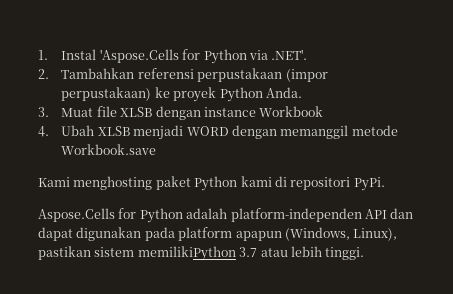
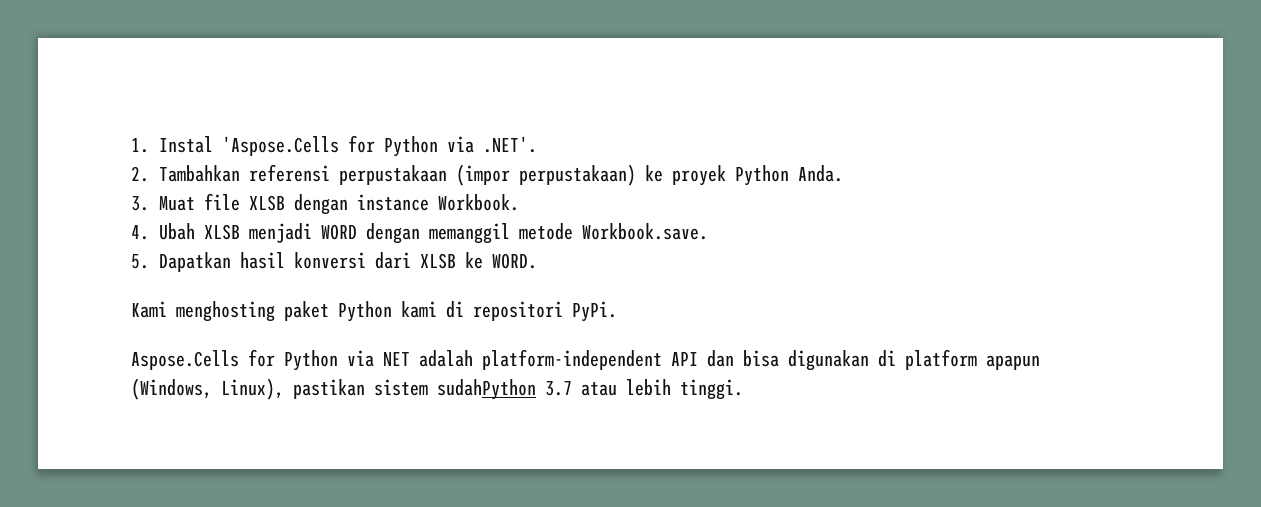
- 3. Muat file XLSB dengan instance Workbook
+ 3. Muat file XLSB dengan instance Workbook.
- 4. Ubah XLSB menjadi WORD dengan memanggil metode Workbook.save
+ 4. Ubah XLSB menjadi WORD dengan memanggil metode Workbook.save.
+ 5. Dapatkan hasil konversi dari XLSB ke WORD.
- Aspose.Cells for Python adalah platform-independen API dan dapat digunakan pada platform apapun (Windows, Linux), pastikan sistem memilikiPython 3.7 atau lebih tinggi.
+ Aspose.Cells for Python via NET adalah platform-independent API dan bisa digunakan di platform apapun (Windows, Linux), pastikan sistem sudahPython 3.7 atau lebih tinggi.

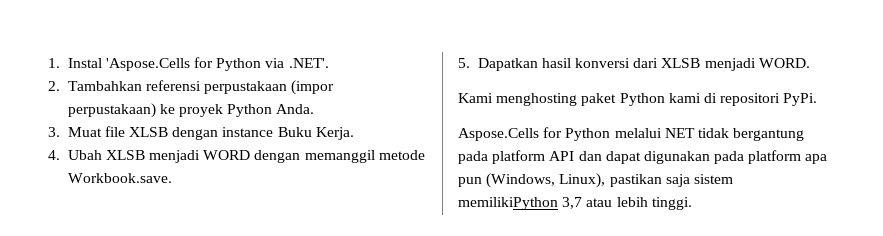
- 3. Muat file XLSB dengan instance Workbook.
+ 3. Muat file XLSB dengan instance Buku Kerja.
- 5. Dapatkan hasil konversi dari XLSB ke WORD.
+ 5. Dapatkan hasil konversi dari XLSB menjadi WORD.
- Aspose.Cells for Python via NET adalah platform-independent API dan bisa digunakan di platform apapun (Windows, Linux), pastikan sistem sudahPython 3.7 atau lebih tinggi.
+ Aspose.Cells for Python melalui NET tidak bergantung pada platform API dan dapat digunakan pada platform apa pun (Windows, Linux), pastikan saja sistem memilikiPython 3,7 atau lebih tinggi.

